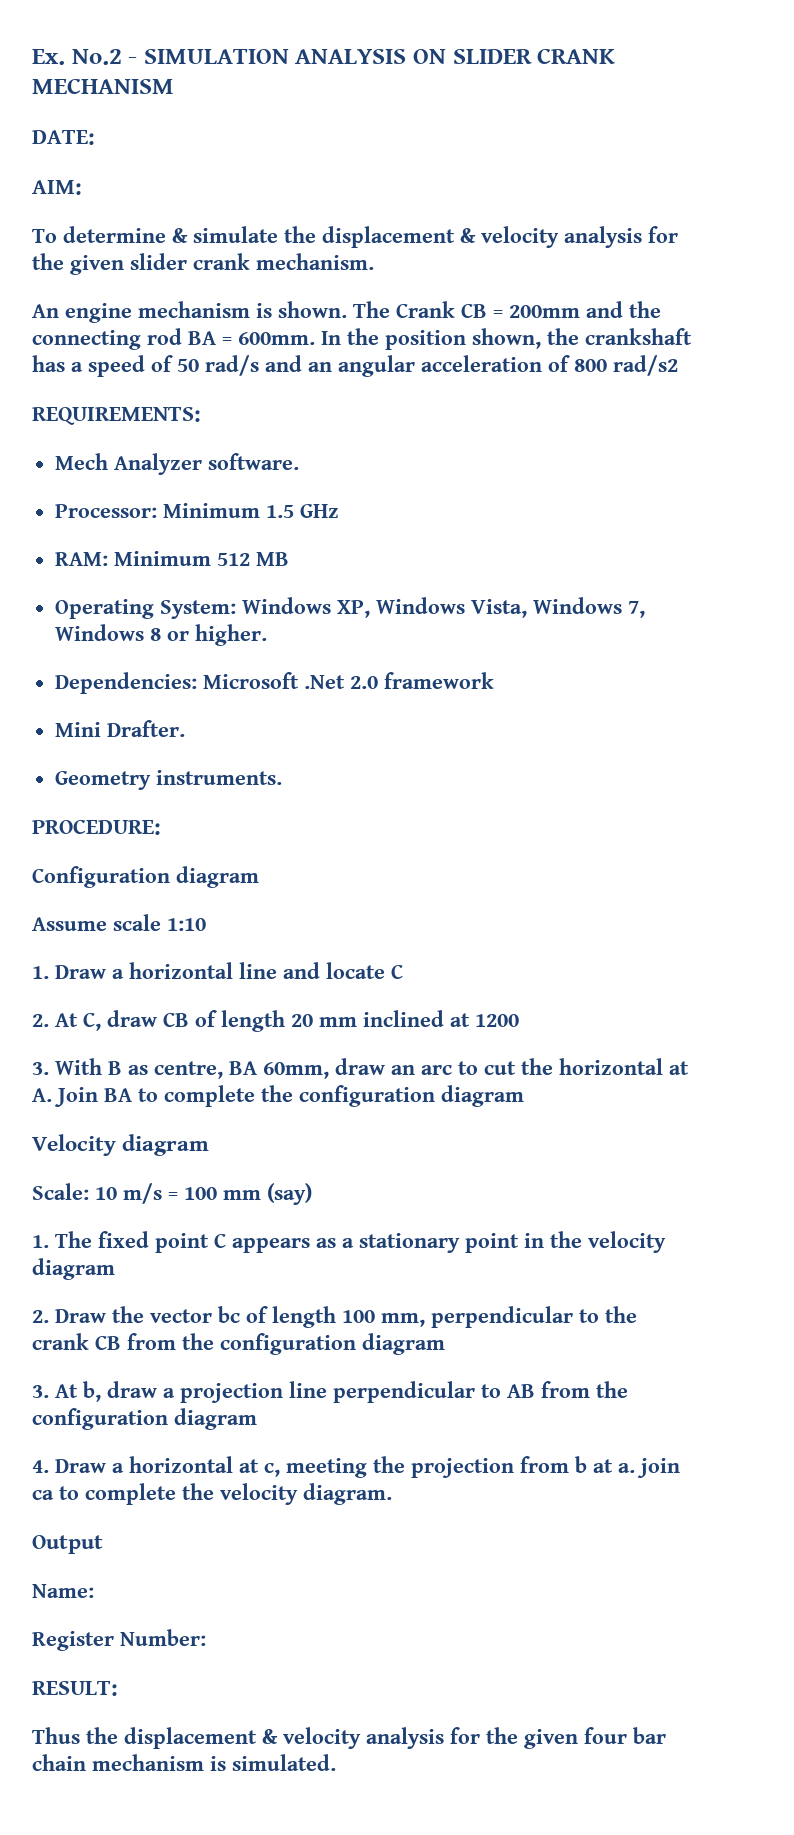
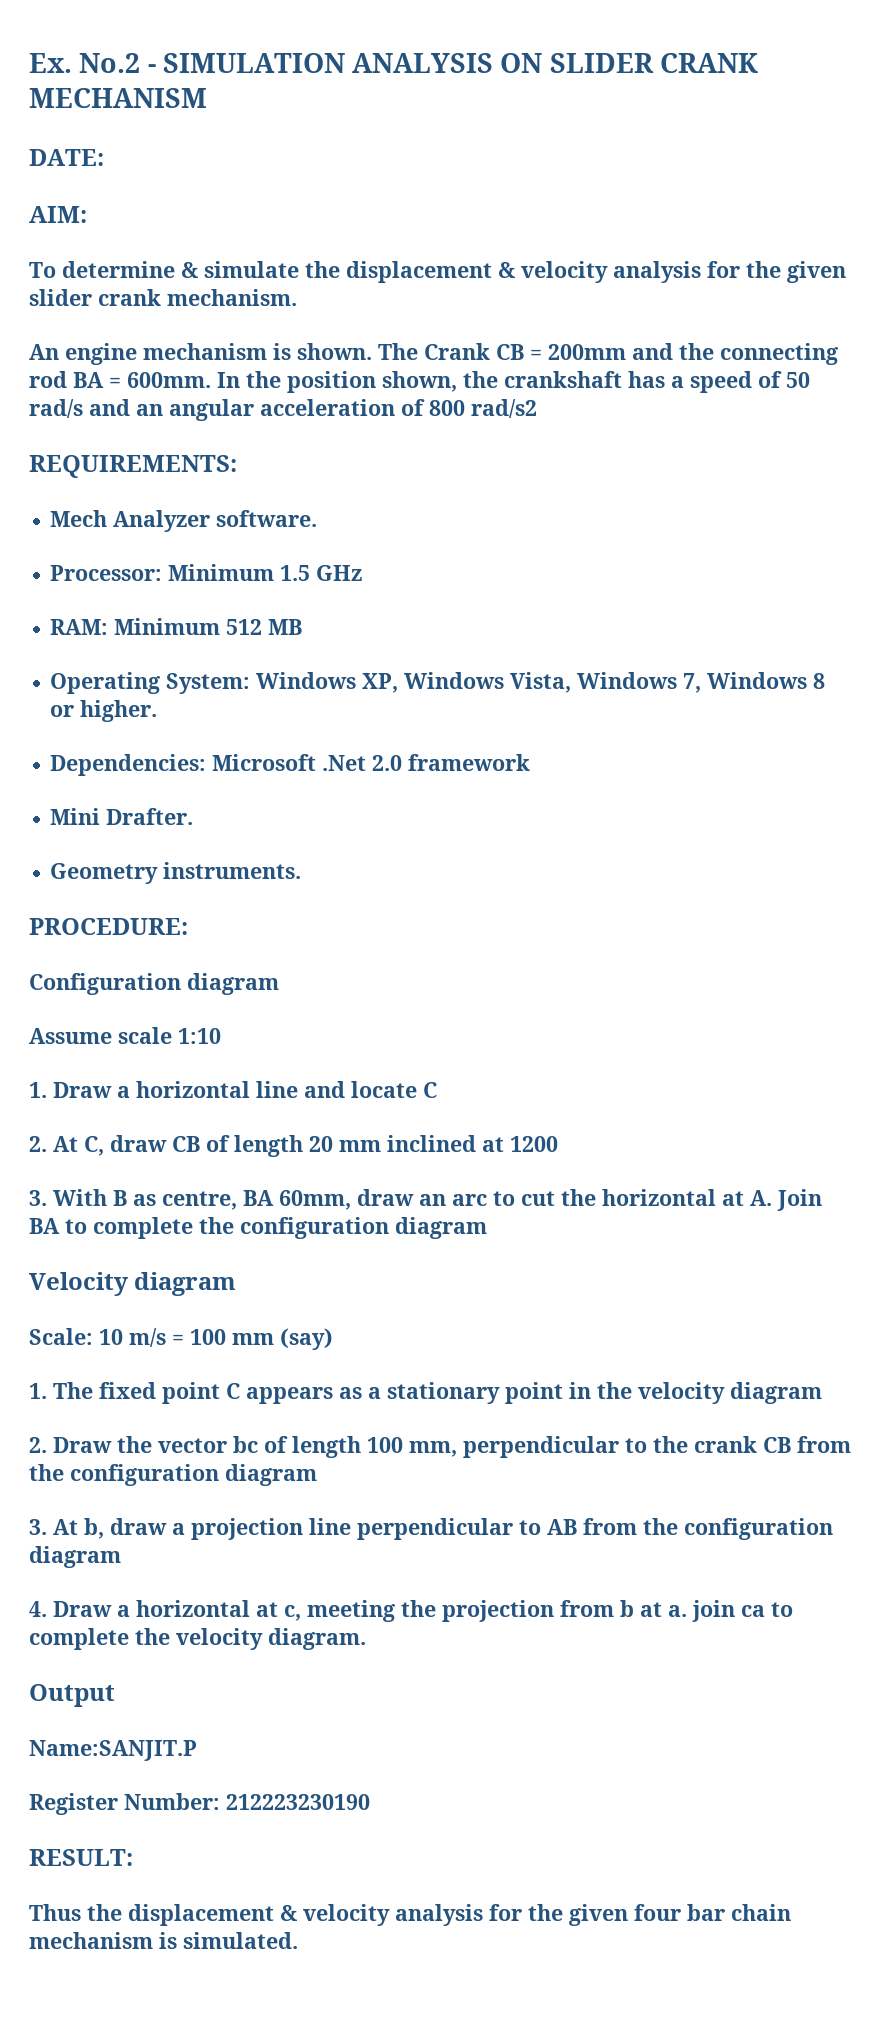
- Name:
+ Name:SANJIT.P
- Register Number:
+ Register Number: 212223230190

